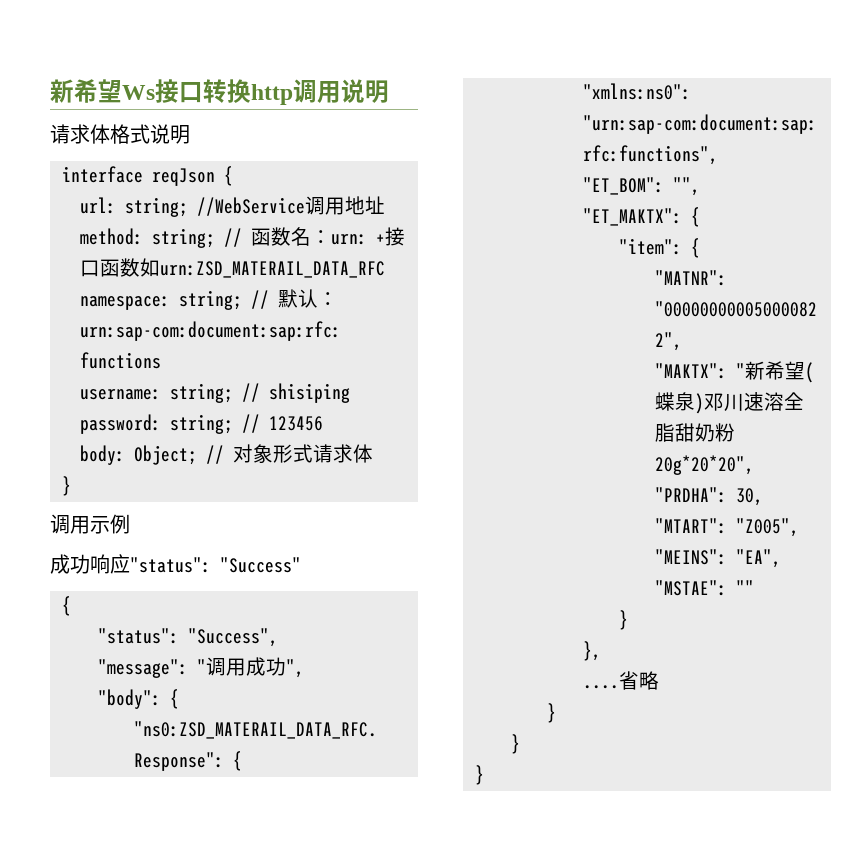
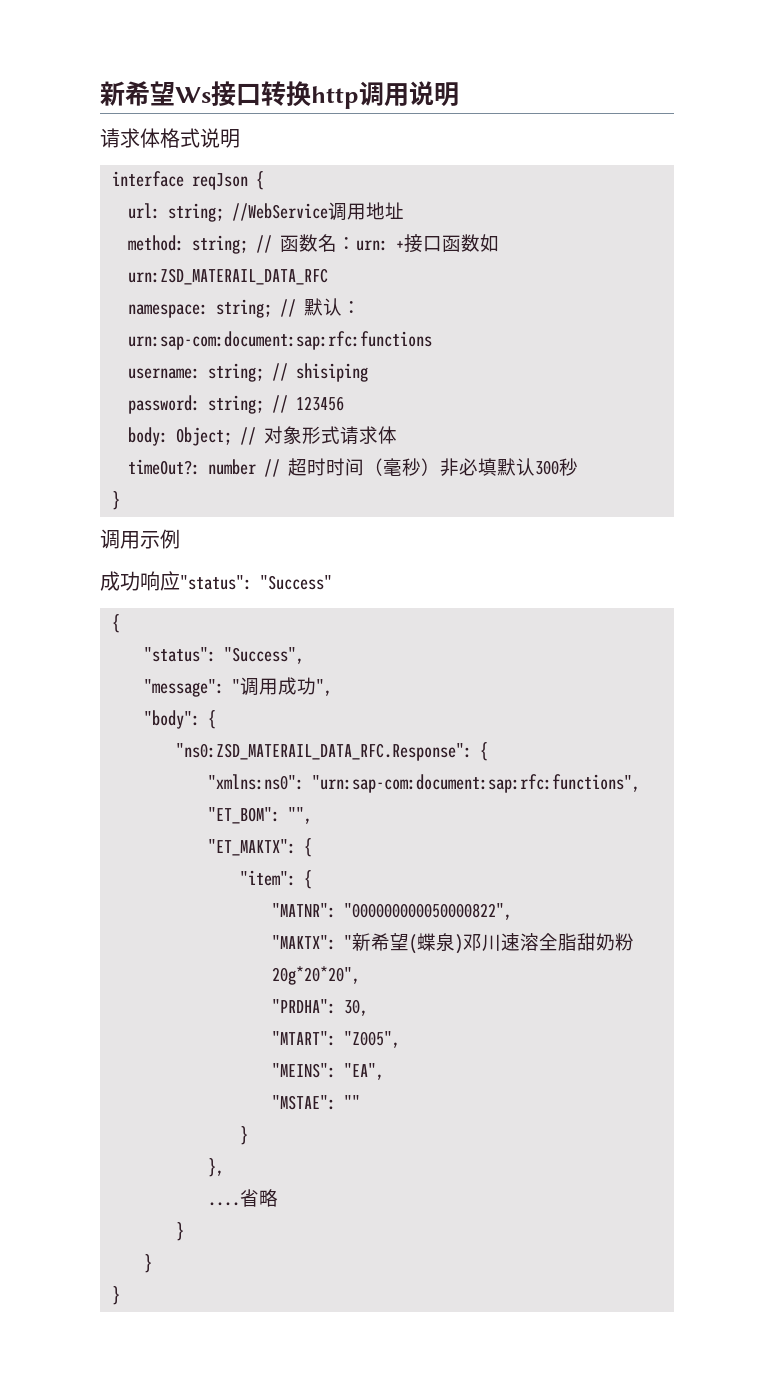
+ timeOut?: number // 超时时间（毫秒）非必填默认300秒

